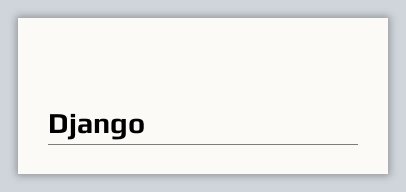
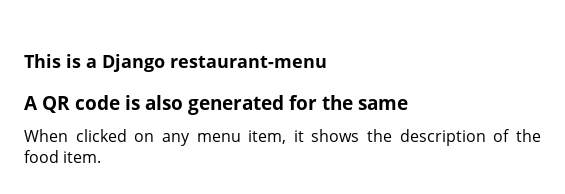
- Django
+ This is a Django restaurant-menu
+ A QR code is also generated for the same
+ When clicked on any menu item, it shows the description of the food item.

